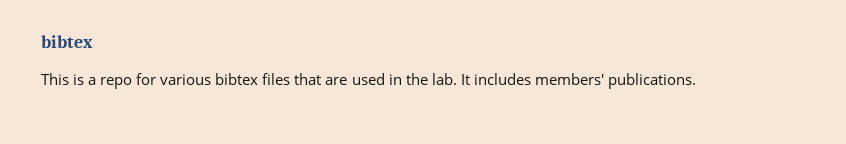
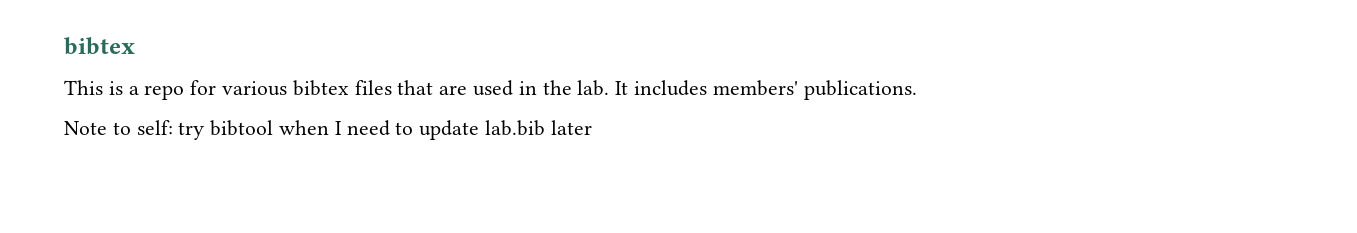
+ Note to self: try bibtool when I need to update lab.bib later

